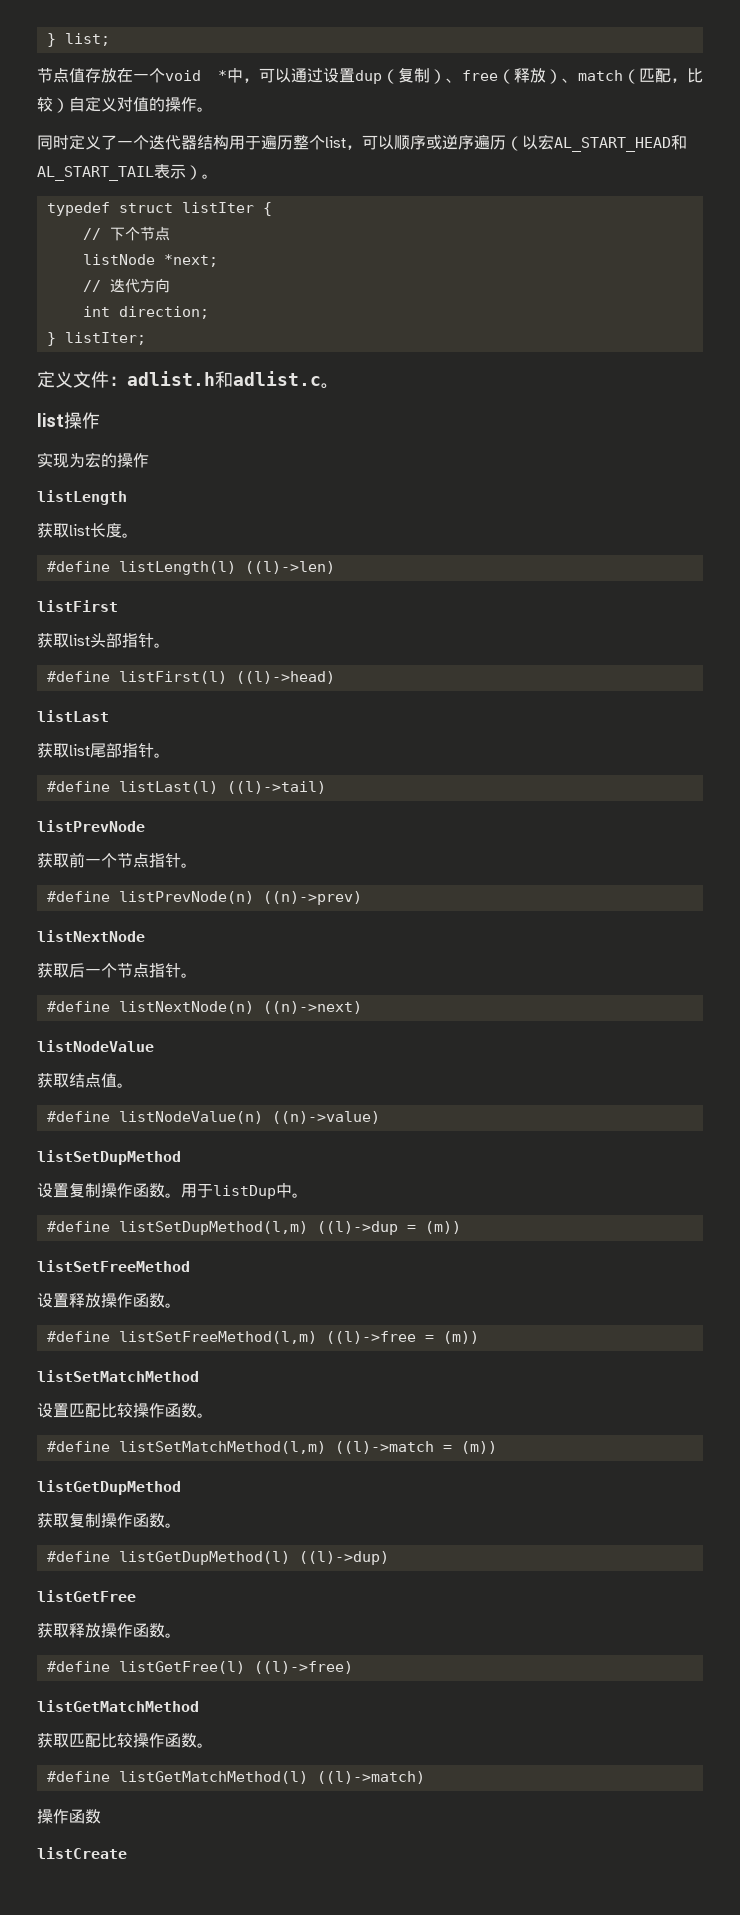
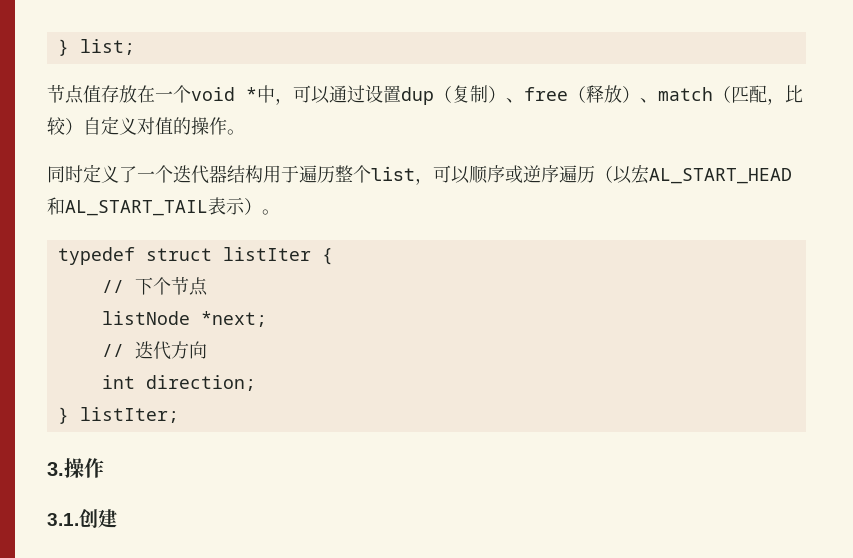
- 定义文件：adlist.h和adlist.c。
- list操作
- 实现为宏的操作
- listLength
- 获取list长度。
- #define listLength(l) ((l)->len)
- listFirst
- 获取list头部指针。
- #define listFirst(l) ((l)->head)
- listLast
- 获取list尾部指针。
- #define listLast(l) ((l)->tail)
- listPrevNode
- 获取前一个节点指针。
- #define listPrevNode(n) ((n)->prev)
- listNextNode
- 获取后一个节点指针。
- #define listNextNode(n) ((n)->next)
- listNodeValue
- 获取结点值。
- #define listNodeValue(n) ((n)->value)
- listSetDupMethod
- 设置复制操作函数。用于listDup中。
- #define listSetDupMethod(l,m) ((l)->dup = (m))
- listSetFreeMethod
- 设置释放操作函数。
- #define listSetFreeMethod(l,m) ((l)->free = (m))
- listSetMatchMethod
- 设置匹配比较操作函数。
- #define listSetMatchMethod(l,m) ((l)->match = (m))
- listGetDupMethod
- 获取复制操作函数。
- #define listGetDupMethod(l) ((l)->dup)
- listGetFree
- 获取释放操作函数。
- #define listGetFree(l) ((l)->free)
- listGetMatchMethod
- 获取匹配比较操作函数。
- #define listGetMatchMethod(l) ((l)->match)
- 操作函数
- listCreate
+ 3.操作
+ 3.1.创建

